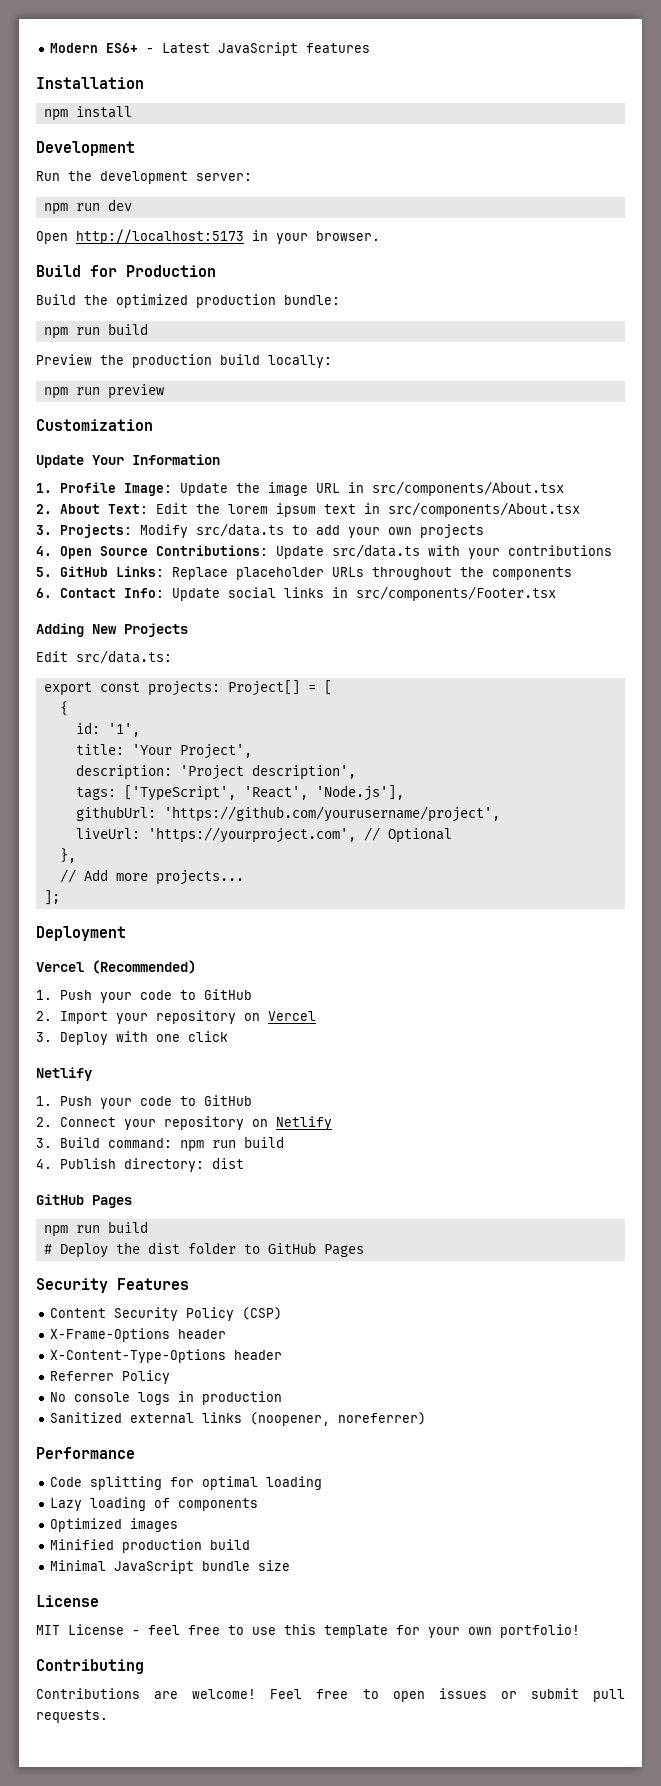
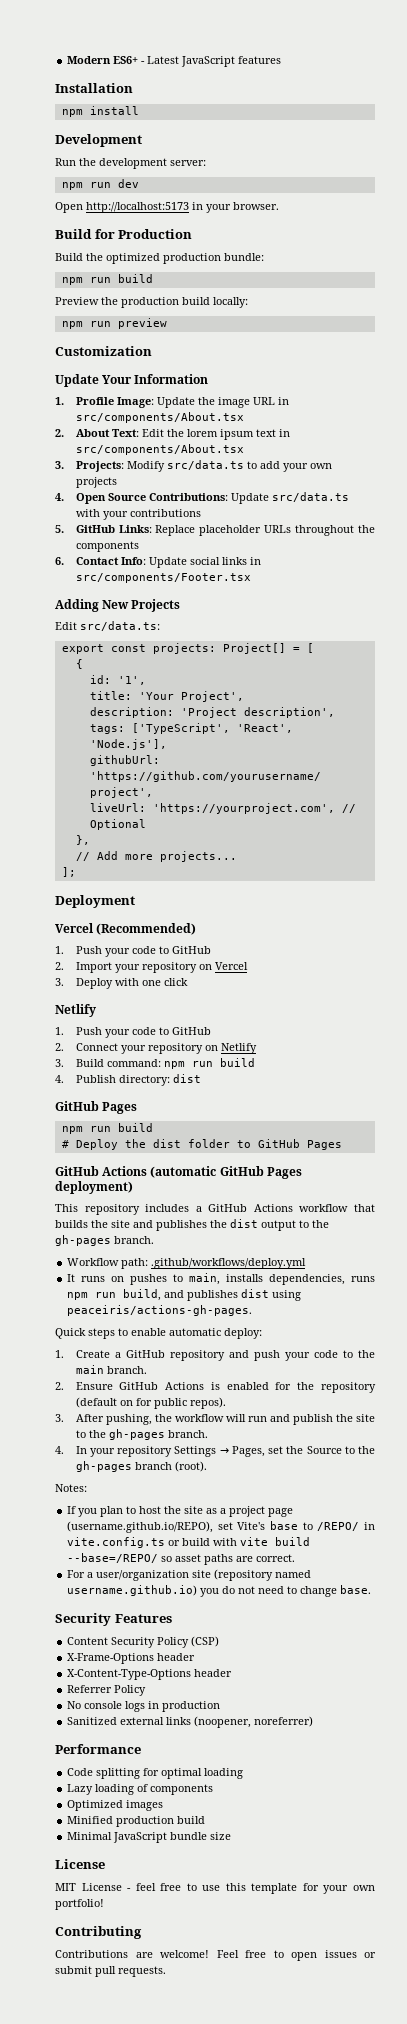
+ GitHub Actions (automatic GitHub Pages deployment)
+ This repository includes a GitHub Actions workflow that builds the site and publishes the dist output to the gh-pages branch.
+ Workflow path: .github/workflows/deploy.yml
+ It runs on pushes to main, installs dependencies, runs npm run build, and publishes dist using peaceiris/actions-gh-pages.
+ Quick steps to enable automatic deploy:
+ 1. Create a GitHub repository and push your code to the main branch.
+ 2. Ensure GitHub Actions is enabled for the repository (default on for public repos).
+ 3. After pushing, the workflow will run and publish the site to the gh-pages branch.
+ 4. In your repository Settings → Pages, set the Source to the gh-pages branch (root).
+ Notes:
+ If you plan to host the site as a project page (username.github.io/REPO), set Vite's base to /REPO/ in vite.config.ts or build with vite build --base=/REPO/ so asset paths are correct.
+ For a user/organization site (repository named username.github.io) you do not need to change base.

